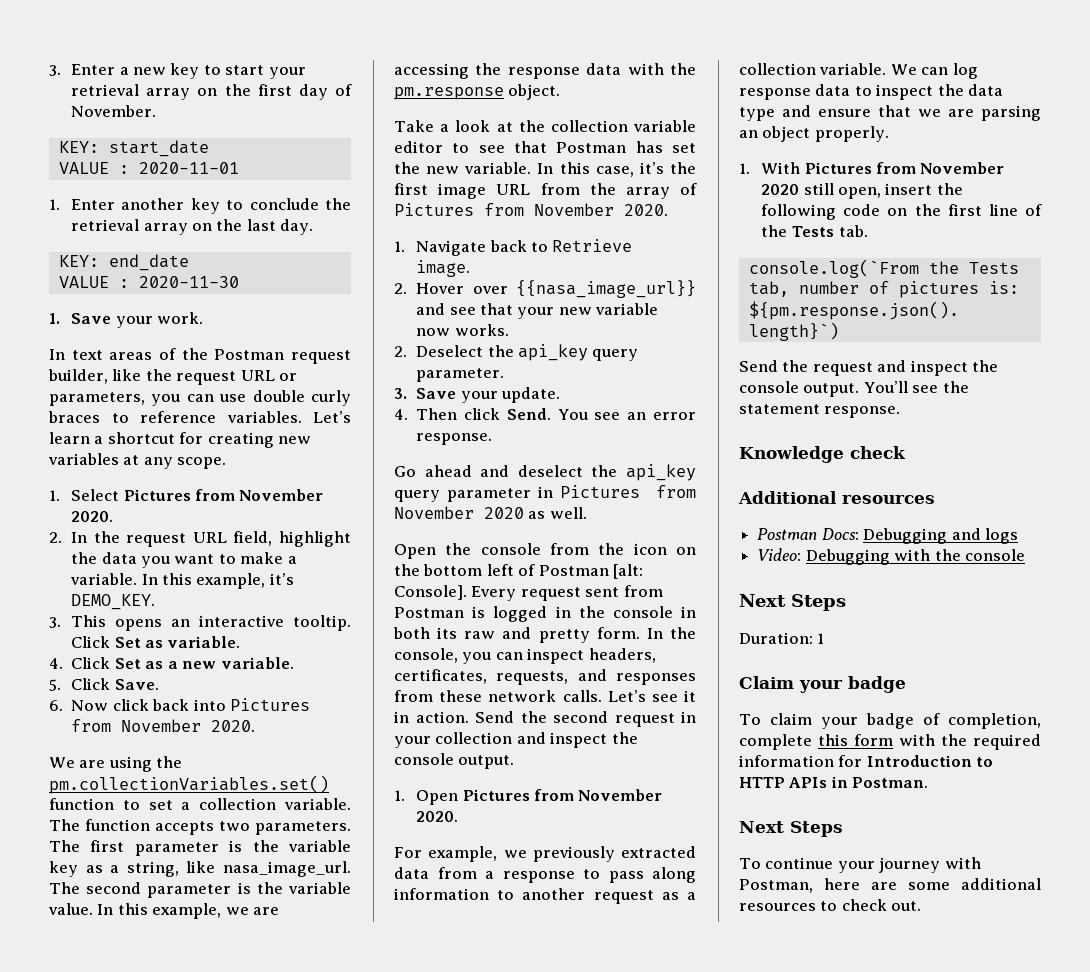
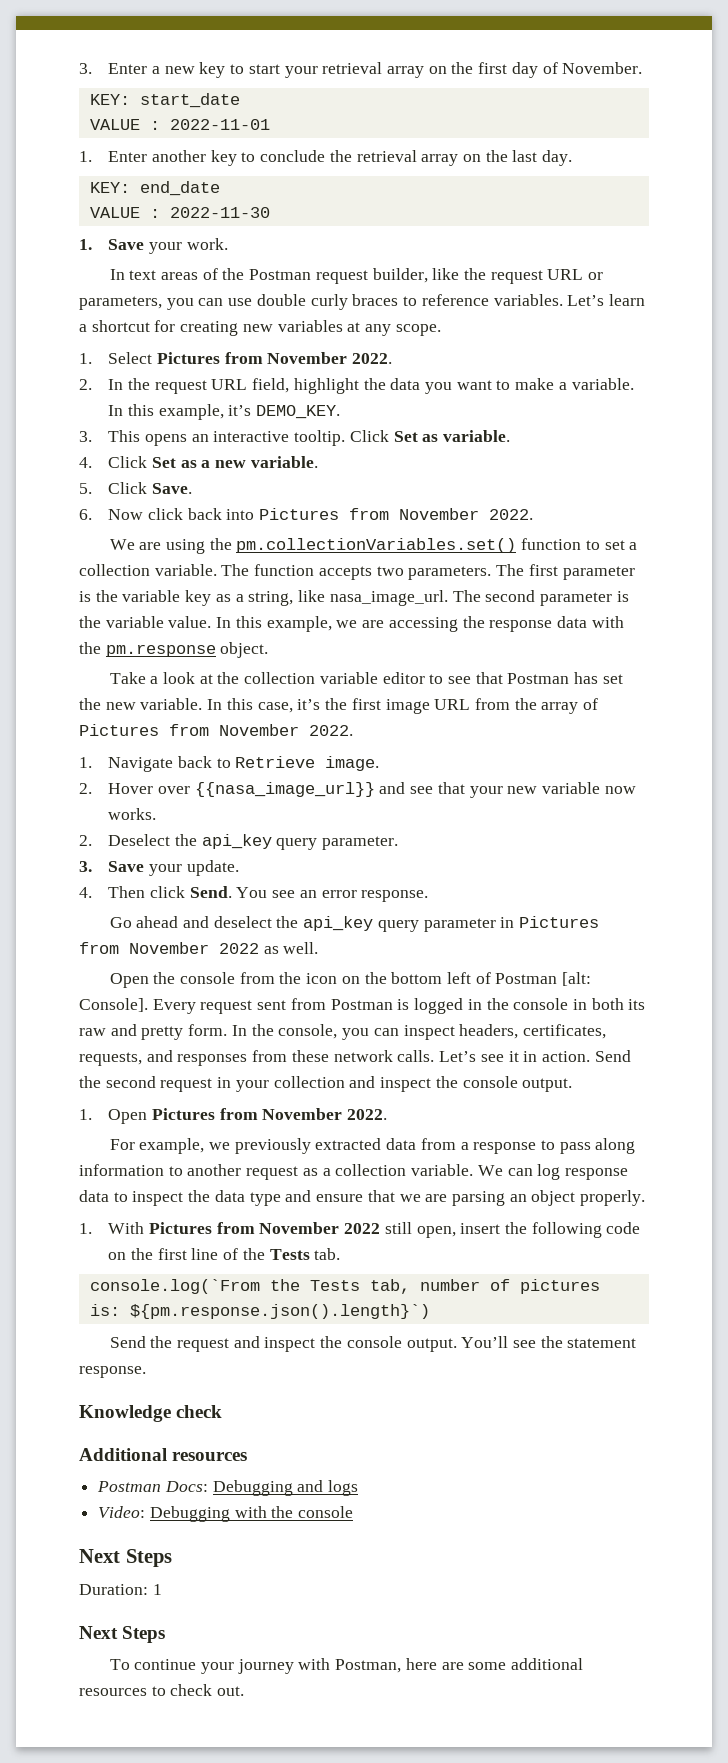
- VALUE : 2020-11-01
+ VALUE : 2022-11-01
- VALUE : 2020-11-30
+ VALUE : 2022-11-30
- 1. Select Pictures from November 2020.
+ 1. Select Pictures from November 2022.
- 6. Now click back into Pictures from November 2020.
+ 6. Now click back into Pictures from November 2022.
- In this case, it’s the first image URL from the array of Pictures from November 2020.
+ In this case, it’s the first image URL from the array of Pictures from November 2022.
- Go ahead and deselect the api_key query parameter in Pictures from November 2020 as well.
+ Go ahead and deselect the api_key query parameter in Pictures from November 2022 as well.
- 1. Open Pictures from November 2020.
+ 1. Open Pictures from November 2022.
- 1. With Pictures from November 2020 still open, insert the following code on the first line of the Tests tab.
+ 1. With Pictures from November 2022 still open, insert the following code on the first line of the Tests tab.
- Claim your badge
- To claim your badge of completion, complete this form with the required information for Introduction to HTTP APIs in Postman.

